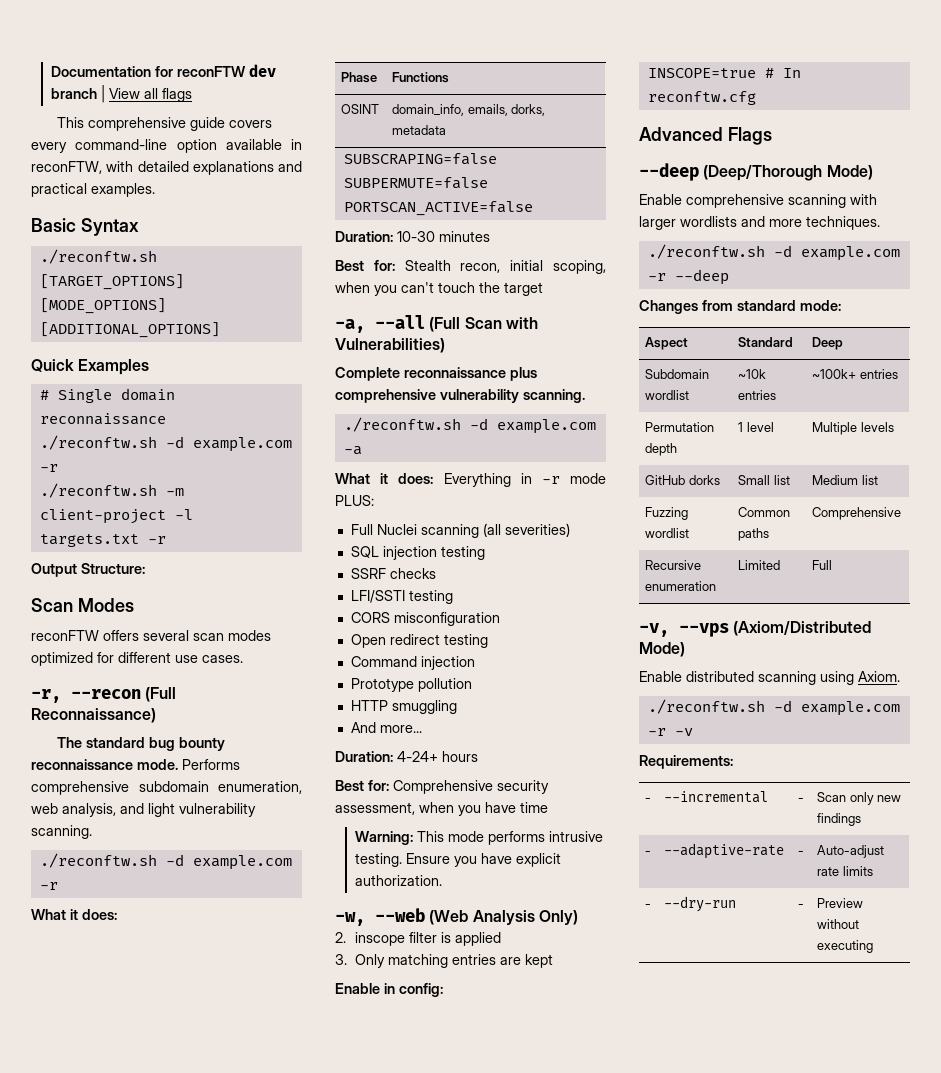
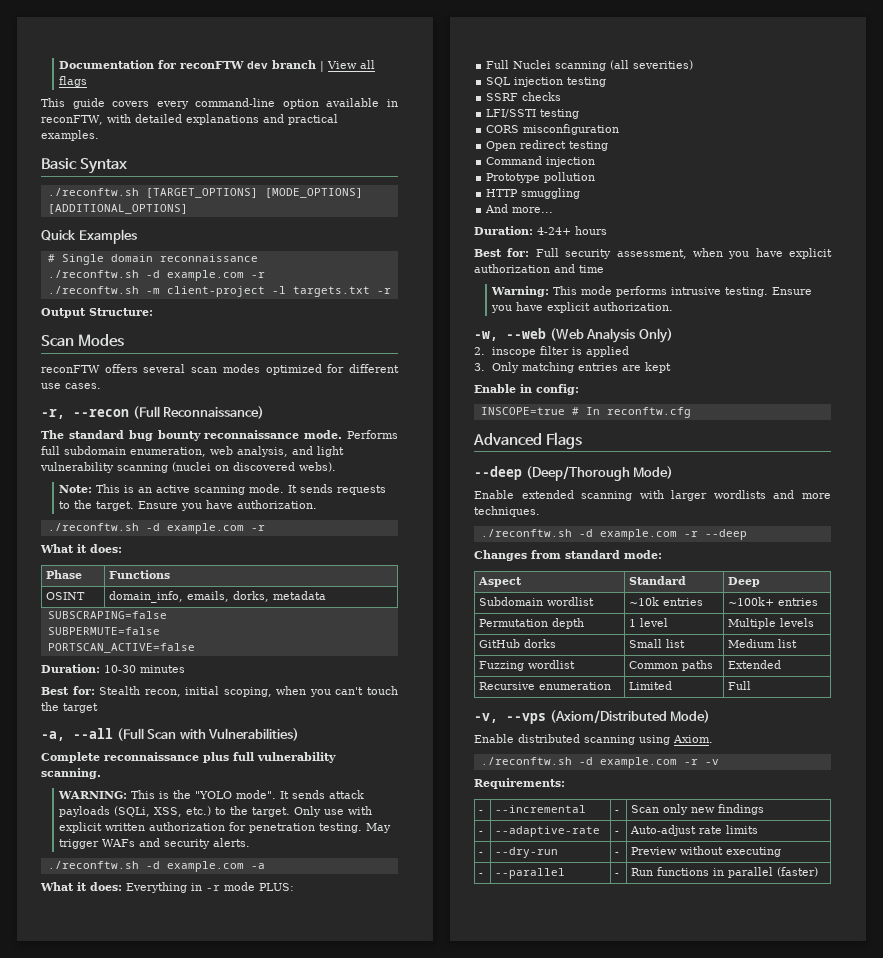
- This comprehensive guide covers every command-line option available in reconFTW, with detailed explanations and practical examples.
+ This guide covers every command-line option available in reconFTW, with detailed explanations and practical examples.
- Performs comprehensive subdomain enumeration, web analysis, and light vulnerability scanning.
+ Performs full subdomain enumeration, web analysis, and light vulnerability scanning (nuclei on discovered webs).
+ Note: This is an active scanning mode. It sends requests to the target. Ensure you have authorization.
- Complete reconnaissance plus comprehensive vulnerability scanning.
+ Complete reconnaissance plus full vulnerability scanning.
+ WARNING: This is the "YOLO mode". It sends attack payloads (SQLi, XSS, etc.) to the target. Only use with explicit written authorization for penetration testing. May trigger WAFs and security alerts.
- Best for: Comprehensive security assessment, when you have time
+ Best for: Full security assessment, when you have explicit authorization and time
- Enable comprehensive scanning with larger wordlists and more techniques.
+ Enable extended scanning with larger wordlists and more techniques.
- Fuzzing wordlist | Common paths | Comprehensive
+ Fuzzing wordlist | Common paths | Extended
+ - | --parallel | - | Run functions in parallel (faster)

